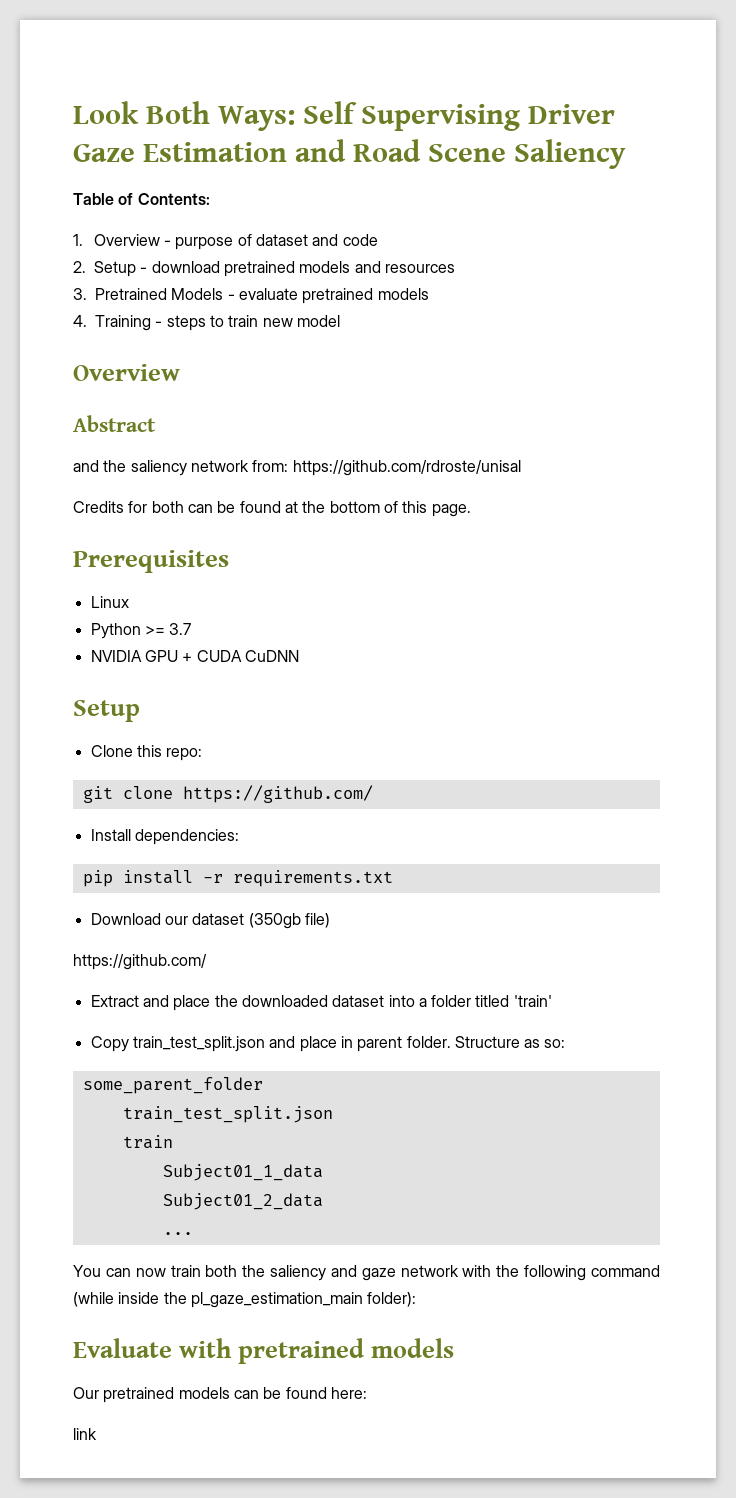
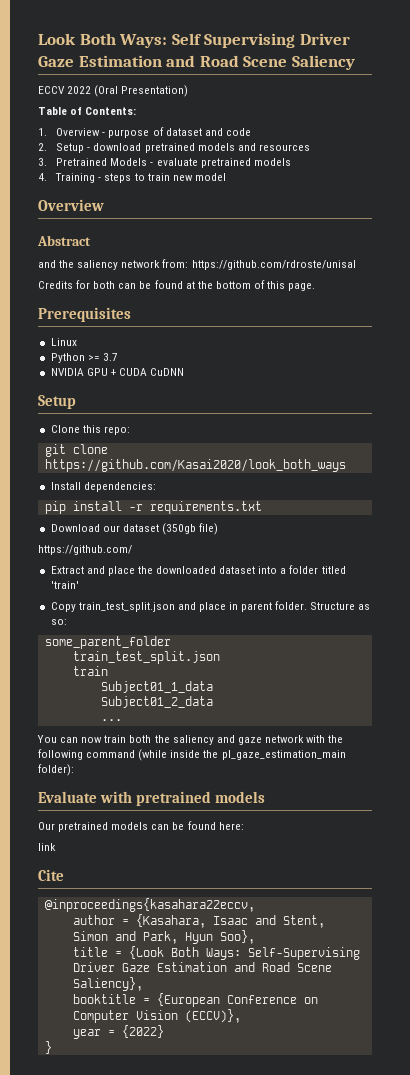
+ ECCV 2022 (Oral Presentation)
- git clone https://github.com/
+ git clone https://github.com/Kasai2020/look_both_ways
+ Cite
+ @inproceedings{kasahara22eccv,
+ author = {Kasahara, Isaac and Stent, Simon and Park, Hyun Soo},
+ title = {Look Both Ways: Self-Supervising Driver Gaze Estimation and Road Scene Saliency},
+ booktitle = {European Conference on Computer Vision (ECCV)},
+ year = {2022}
+ }

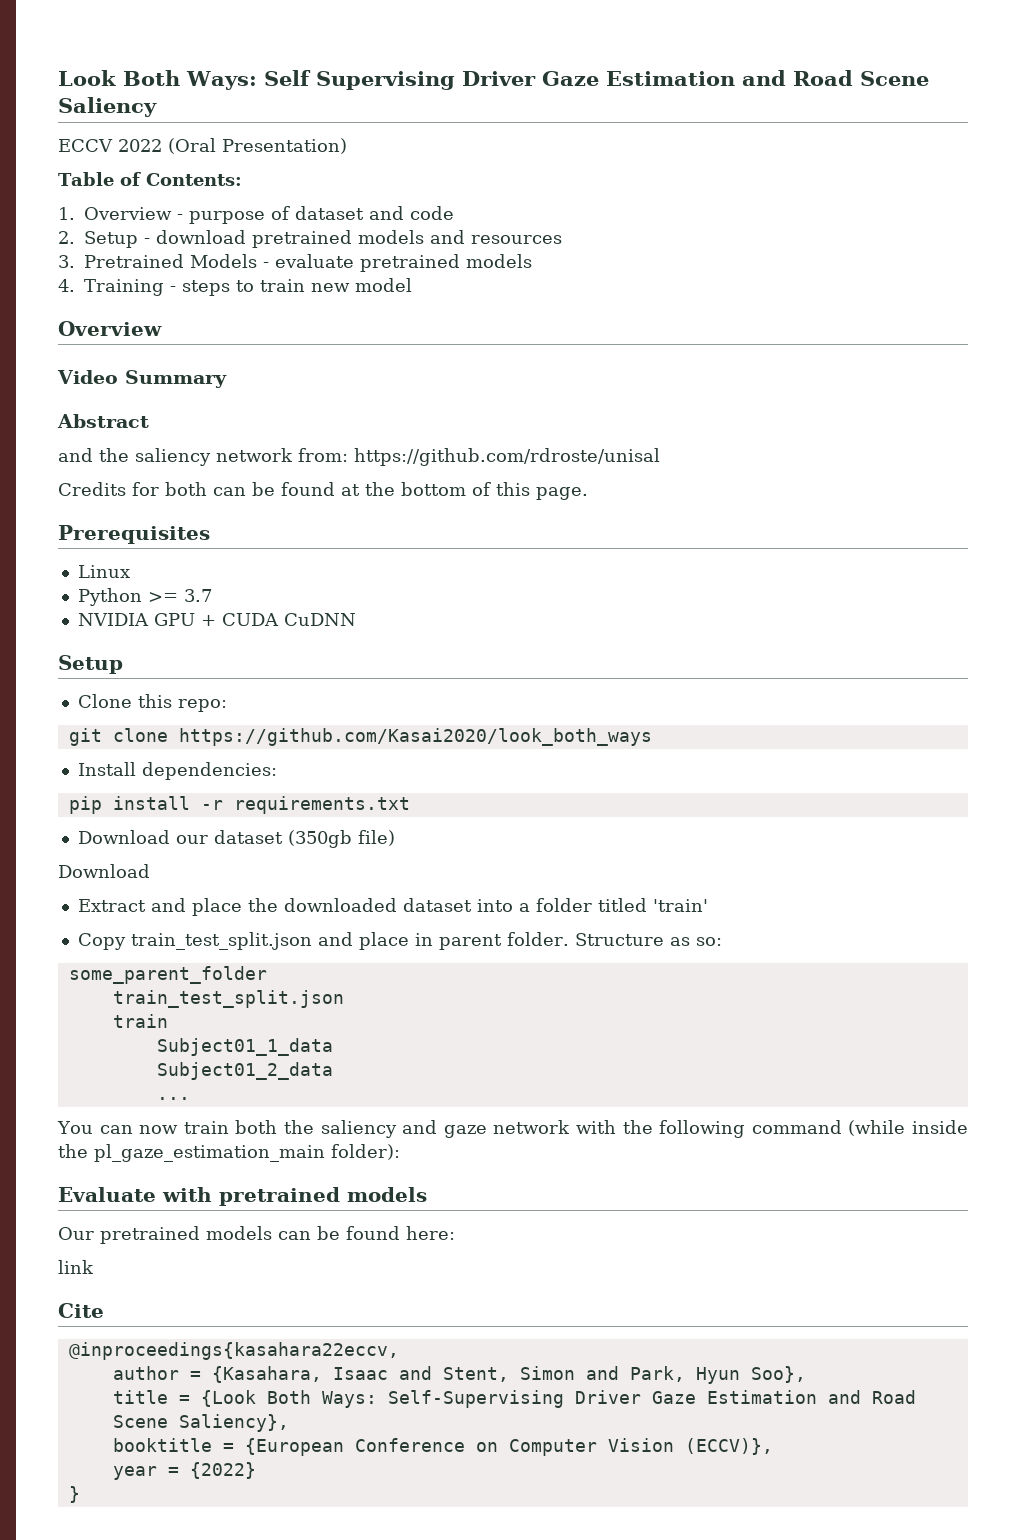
+ Video Summary
  Download our dataset (350gb file)
- https://github.com/
+ Download

